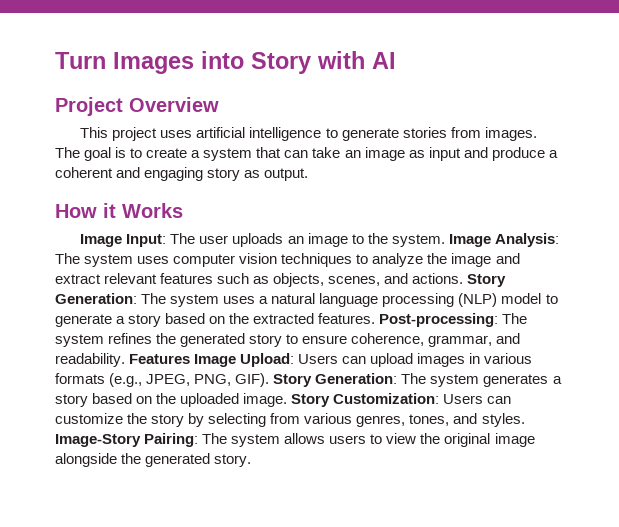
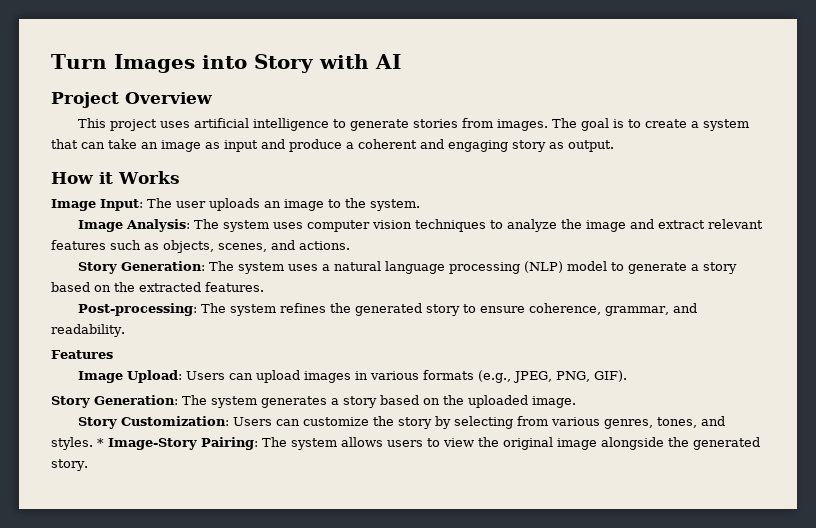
- The user uploads an image to the system. Image Analysis:
+ The user uploads an image to the system.
+ Image Analysis:
- The system uses computer vision techniques to analyze the image and extract relevant features such as objects, scenes, and actions. Story Generation:
+ The system uses computer vision techniques to analyze the image and extract relevant features such as objects, scenes, and actions.
+ Story Generation:
- The system uses a natural language processing (NLP) model to generate a story based on the extracted features. Post-processing:
+ The system uses a natural language processing (NLP) model to generate a story based on the extracted features.
+ Post-processing:
- The system refines the generated story to ensure coherence, grammar, and readability. Features Image Upload:
+ The system refines the generated story to ensure coherence, grammar, and readability.
+ Features
+ Image Upload:
- Users can upload images in various formats (e.g., JPEG, PNG, GIF). Story Generation:
+ Users can upload images in various formats (e.g., JPEG, PNG, GIF).
+ Story Generation:
- The system generates a story based on the uploaded image. Story Customization:
+ The system generates a story based on the uploaded image.
+ Story Customization:
- Image-Story Pairing: The system allows users to view the original image alongside the generated story.
+ * Image-Story Pairing: The system allows users to view the original image alongside the generated story.

